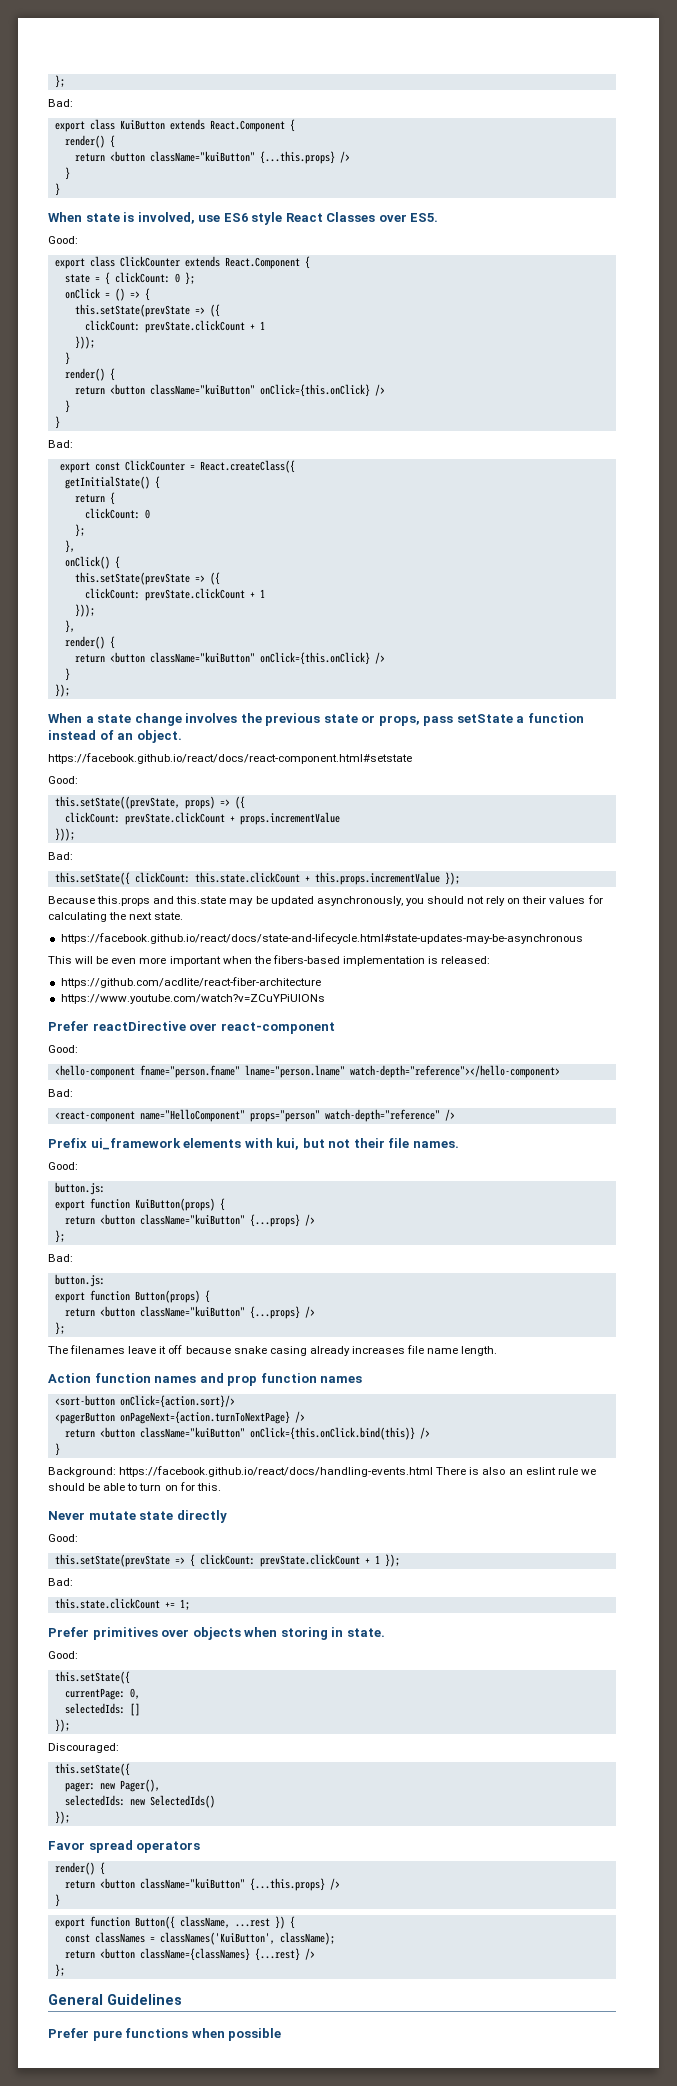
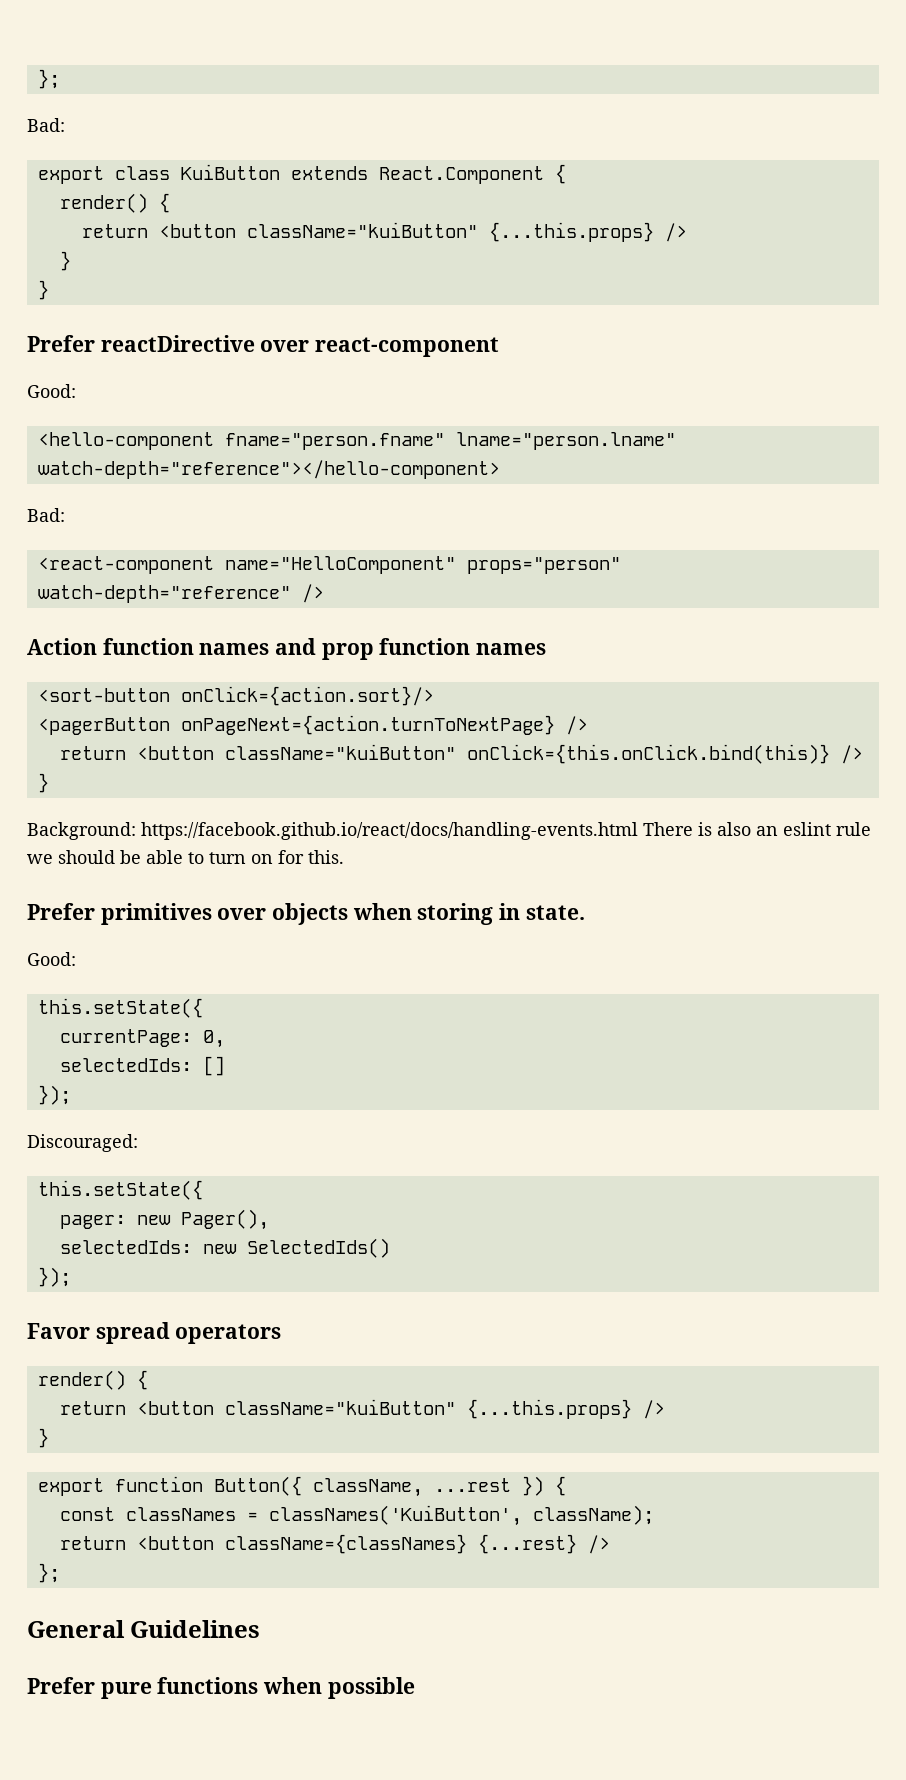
- When state is involved, use ES6 style React Classes over ES5.
- Good:
- export class ClickCounter extends React.Component {
- state = { clickCount: 0 };
- onClick = () => {
- this.setState(prevState => ({
- clickCount: prevState.clickCount + 1
- }));
- }
- render() {
- return <button className="kuiButton" onClick={this.onClick} />
- }
- }
- Bad:
- export const ClickCounter = React.createClass({
- getInitialState() {
- return {
- clickCount: 0
- };
- },
- onClick() {
- this.setState(prevState => ({
- clickCount: prevState.clickCount + 1
- }));
- },
- render() {
- return <button className="kuiButton" onClick={this.onClick} />
- }
- });
- When a state change involves the previous state or props, pass setState a function instead of an object.
- https://facebook.github.io/react/docs/react-component.html#setstate
- Good:
- this.setState((prevState, props) => ({
- clickCount: prevState.clickCount + props.incrementValue
- }));
- Bad:
- this.setState({ clickCount: this.state.clickCount + this.props.incrementValue });
- Because this.props and this.state may be updated asynchronously, you should not rely on their values for calculating the next state.
- https://facebook.github.io/react/docs/state-and-lifecycle.html#state-updates-may-be-asynchronous
- This will be even more important when the fibers-based implementation is released:
- https://github.com/acdlite/react-fiber-architecture
- https://www.youtube.com/watch?v=ZCuYPiUIONs
- Prefix ui_framework elements with kui, but not their file names.
- Good:
- button.js:
- export function KuiButton(props) {
- return <button className="kuiButton" {...props} />
- };
- Bad:
- button.js:
- export function Button(props) {
- return <button className="kuiButton" {...props} />
- };
- The filenames leave it off because snake casing already increases file name length.
- Never mutate state directly
- Good:
- this.setState(prevState => { clickCount: prevState.clickCount + 1 });
- Bad:
- this.state.clickCount += 1;

